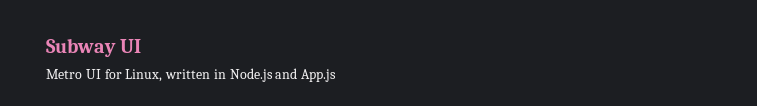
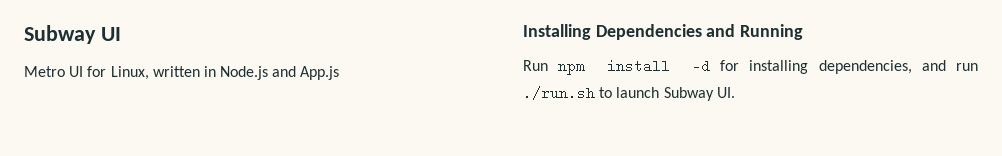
+ Installing Dependencies and Running
+ Run npm install -d for installing dependencies, and run ./run.sh to launch Subway UI.

